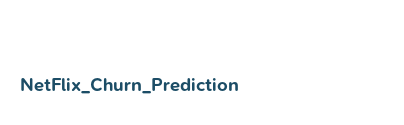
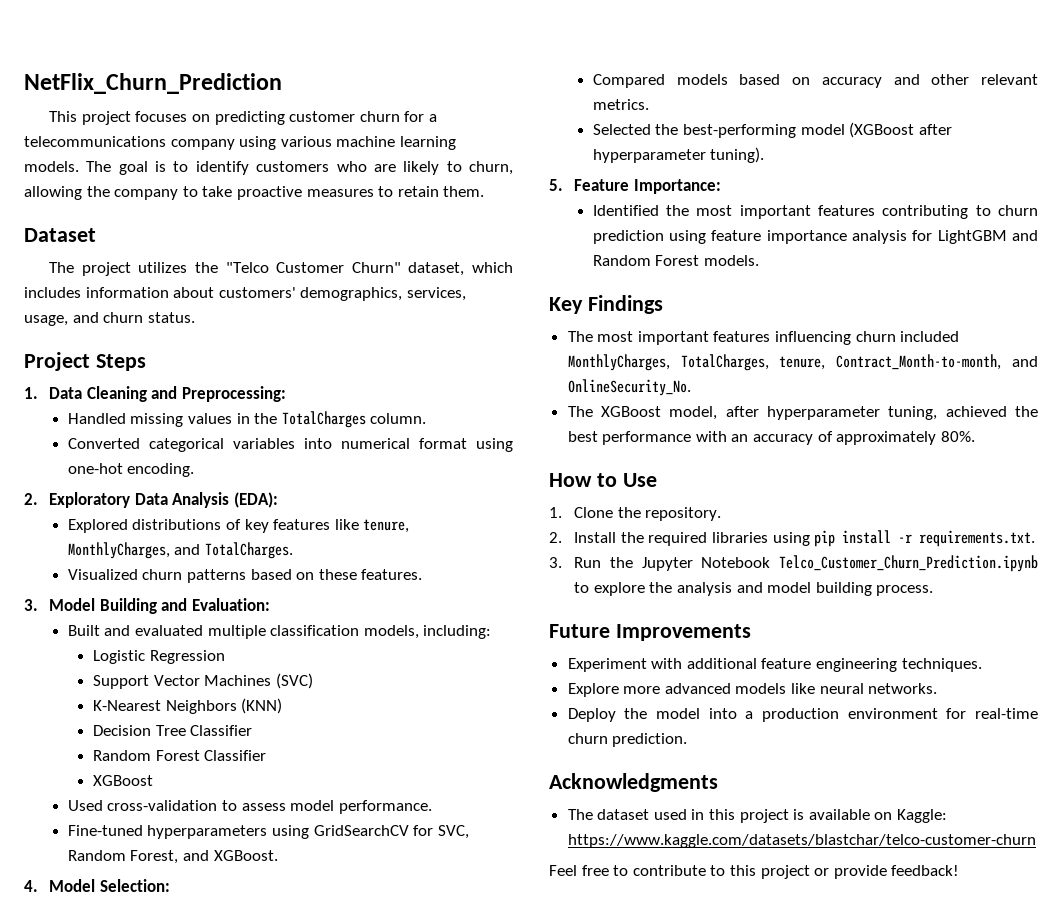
+ This project focuses on predicting customer churn for a telecommunications company using various machine learning models. The goal is to identify customers who are likely to churn, allowing the company to take proactive measures to retain them.
+ Dataset
+ The project utilizes the "Telco Customer Churn" dataset, which includes information about customers' demographics, services, usage, and churn status.
+ Project Steps
+ 1. Data Cleaning and Preprocessing:
+ Handled missing values in the TotalCharges column.
+ Converted categorical variables into numerical format using one-hot encoding.
+ 2. Exploratory Data Analysis (EDA):
+ Explored distributions of key features like tenure, MonthlyCharges, and TotalCharges.
+ Visualized churn patterns based on these features.
+ 3. Model Building and Evaluation:
+ Built and evaluated multiple classification models, including:
+ Logistic Regression
+ Support Vector Machines (SVC)
+ K-Nearest Neighbors (KNN)
+ Decision Tree Classifier
+ Random Forest Classifier
+ XGBoost
+ Used cross-validation to assess model performance.
+ Fine-tuned hyperparameters using GridSearchCV for SVC, Random Forest, and XGBoost.
+ 4. Model Selection:
+ Compared models based on accuracy and other relevant metrics.
+ Selected the best-performing model (XGBoost after hyperparameter tuning).
+ 5. Feature Importance:
+ Identified the most important features contributing to churn prediction using feature importance analysis for LightGBM and Random Forest models.
+ Key Findings
+ The most important features influencing churn included MonthlyCharges, TotalCharges, tenure, Contract_Month-to-month, and OnlineSecurity_No.
+ The XGBoost model, after hyperparameter tuning, achieved the best performance with an accuracy of approximately 80%.
+ How to Use
+ 1. Clone the repository.
+ 2. Install the required libraries using pip install -r requirements.txt.
+ 3. Run the Jupyter Notebook Telco_Customer_Churn_Prediction.ipynb to explore the analysis and model building process.
+ Future Improvements
+ Experiment with additional feature engineering techniques.
+ Explore more advanced models like neural networks.
+ Deploy the model into a production environment for real-time churn prediction.
+ Acknowledgments
+ The dataset used in this project is available on Kaggle: https://www.kaggle.com/datasets/blastchar/telco-customer-churn
+ Feel free to contribute to this project or provide feedback!

